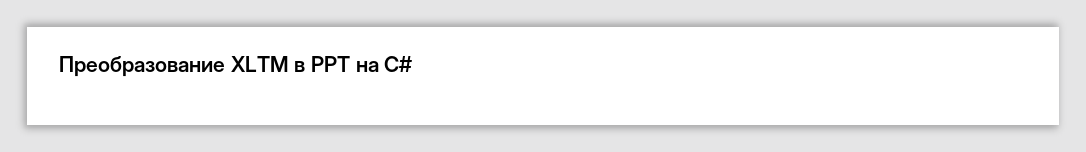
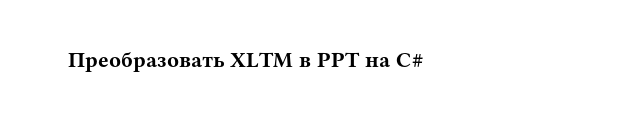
- Преобразование XLTM в PPT на C#
+ Преобразовать XLTM в PPT на C#

